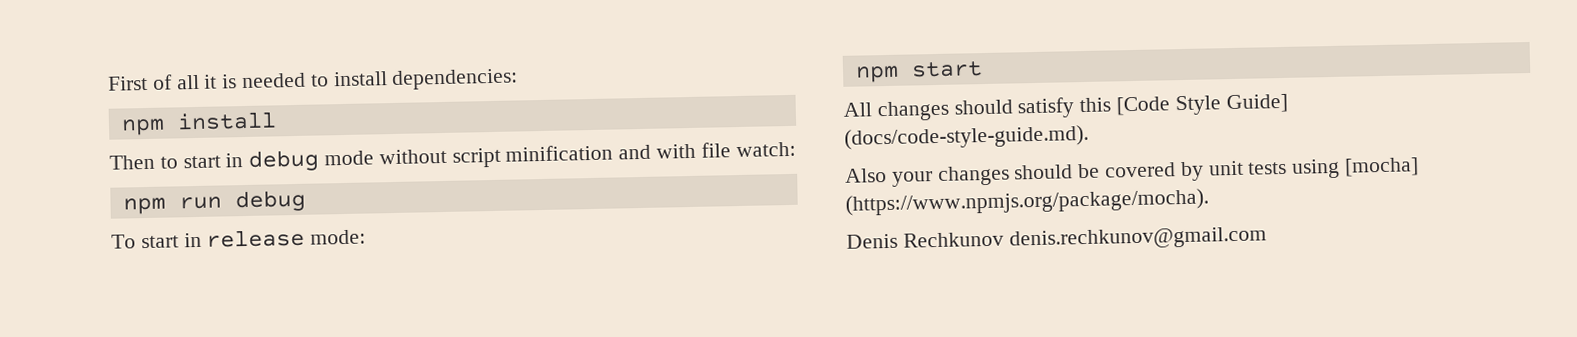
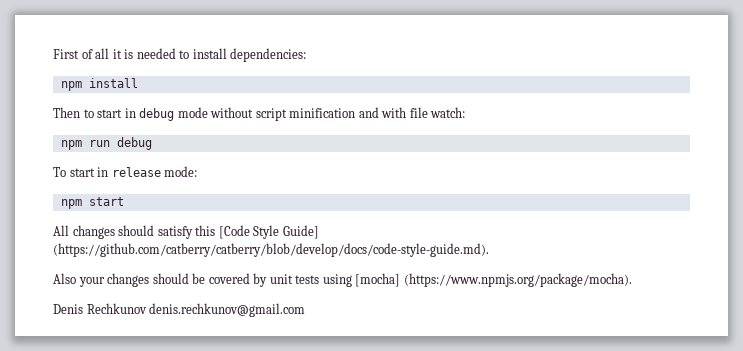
- All changes should satisfy this [Code Style Guide] (docs/code-style-guide.md).
+ All changes should satisfy this [Code Style Guide] (https://github.com/catberry/catberry/blob/develop/docs/code-style-guide.md).

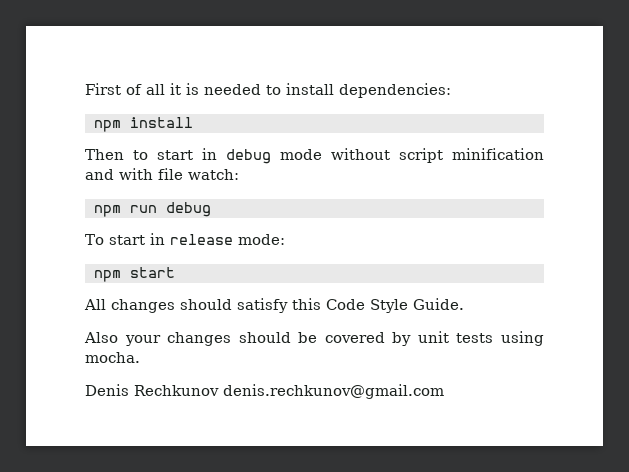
- All changes should satisfy this [Code Style Guide] (https://github.com/catberry/catberry/blob/develop/docs/code-style-guide.md).
+ All changes should satisfy this Code Style Guide.
- Also your changes should be covered by unit tests using [mocha] (https://www.npmjs.org/package/mocha).
+ Also your changes should be covered by unit tests using mocha.

